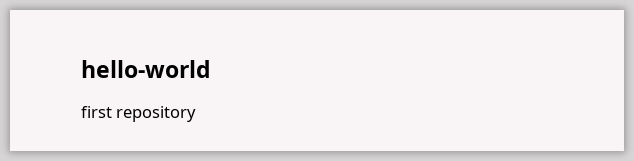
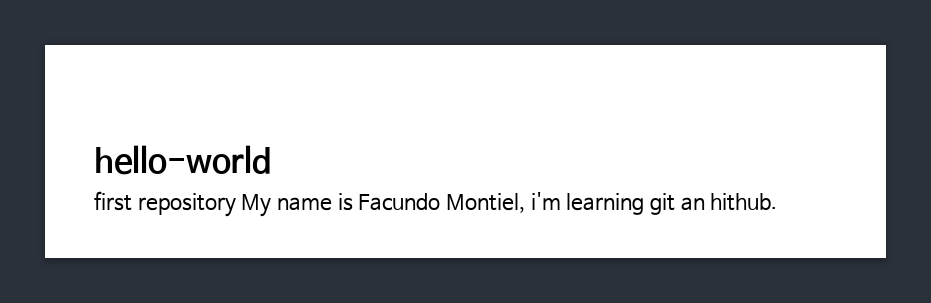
- first repository
+ first repository My name is Facundo Montiel, i'm learning git an hithub.

